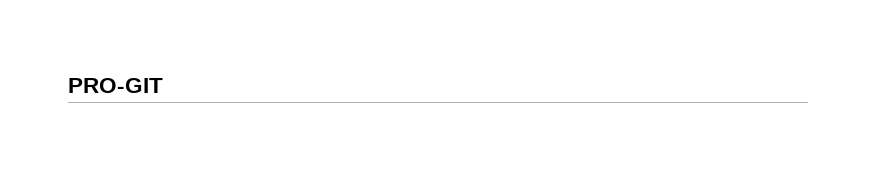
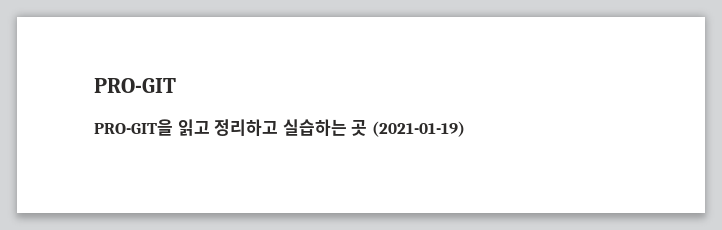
+ PRO-GIT을 읽고 정리하고 실습하는 곳 (2021-01-19)

